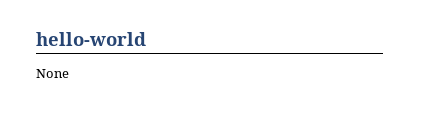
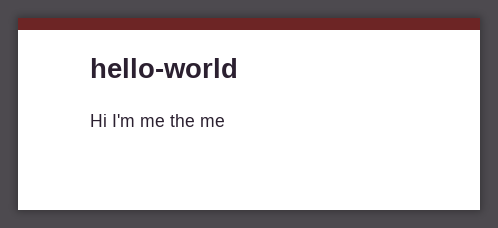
- None
+ Hi I'm me the me

